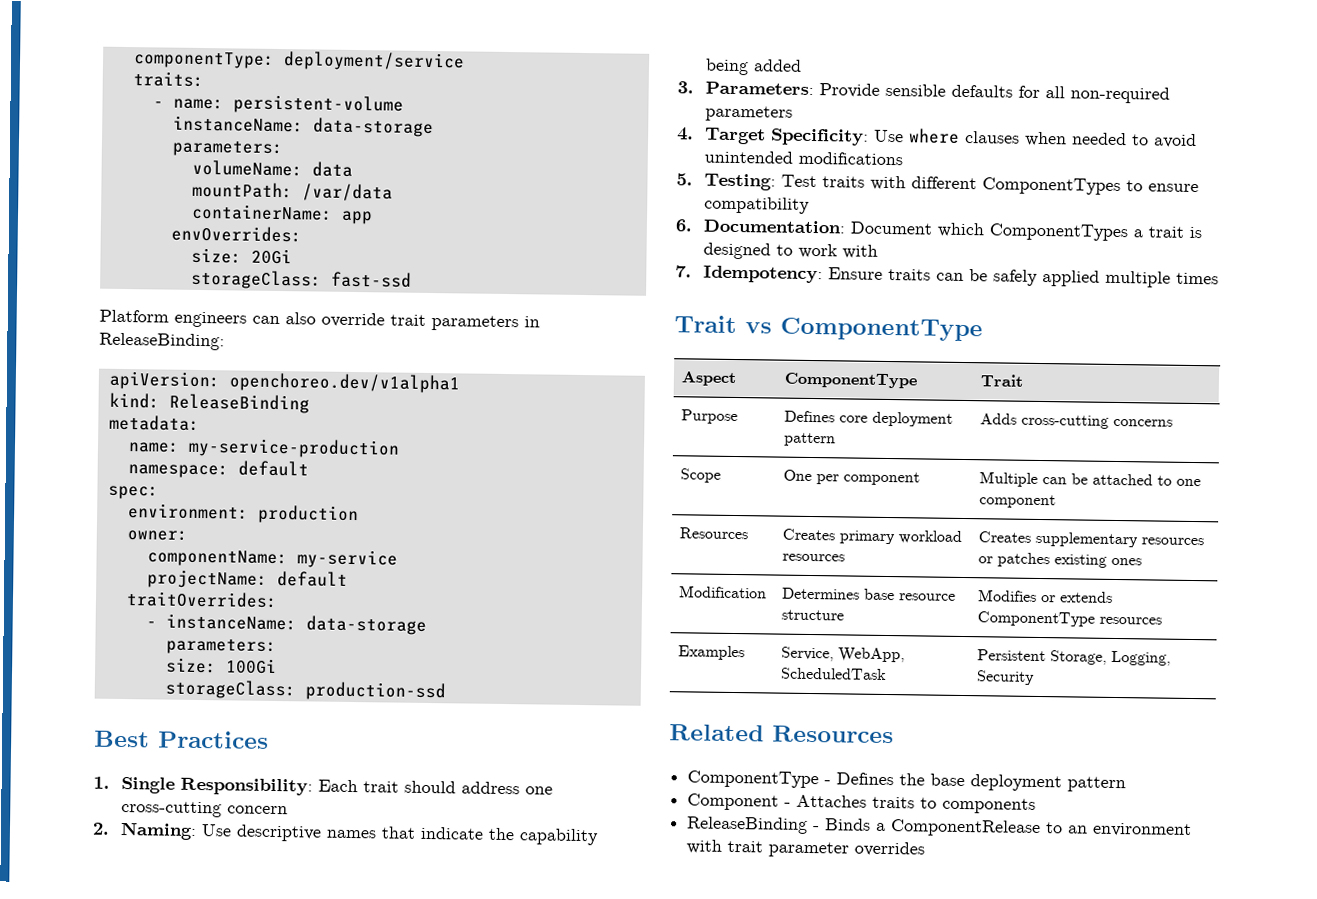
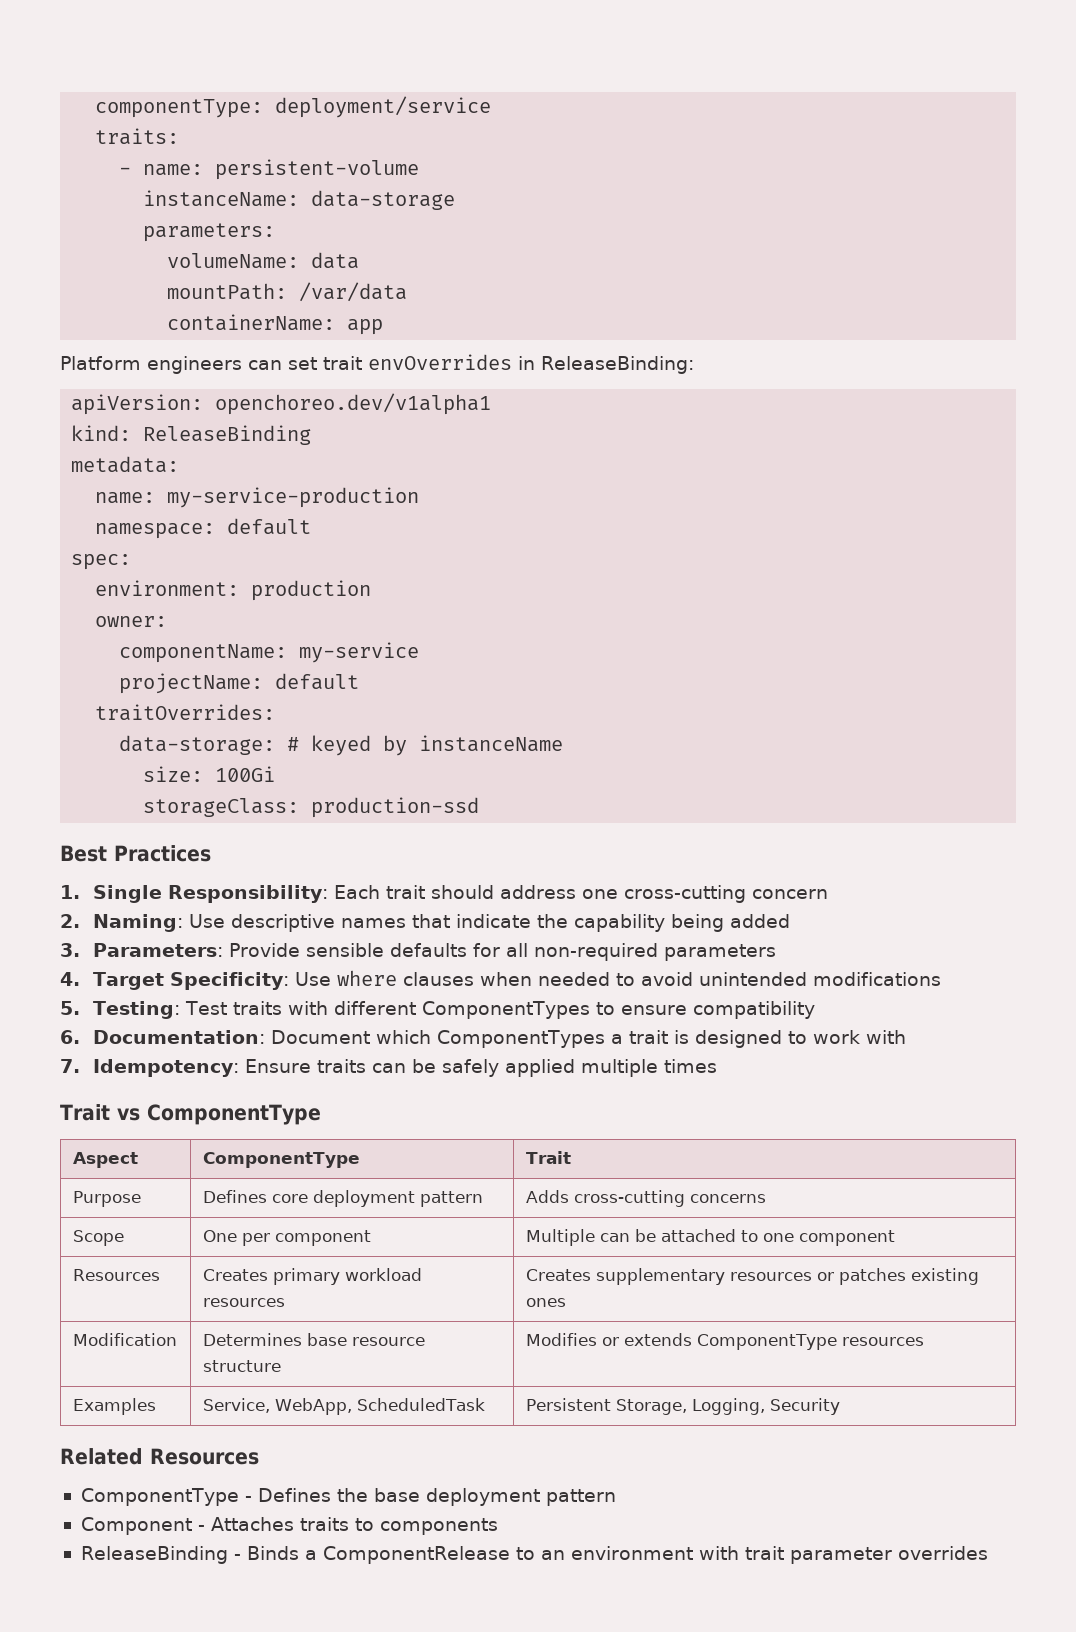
- envOverrides:
- size: 20Gi
- storageClass: fast-ssd
- Platform engineers can also override trait parameters in ReleaseBinding:
+ Platform engineers can set trait envOverrides in ReleaseBinding:
- - instanceName: data-storage
- parameters:
+ data-storage: # keyed by instanceName

